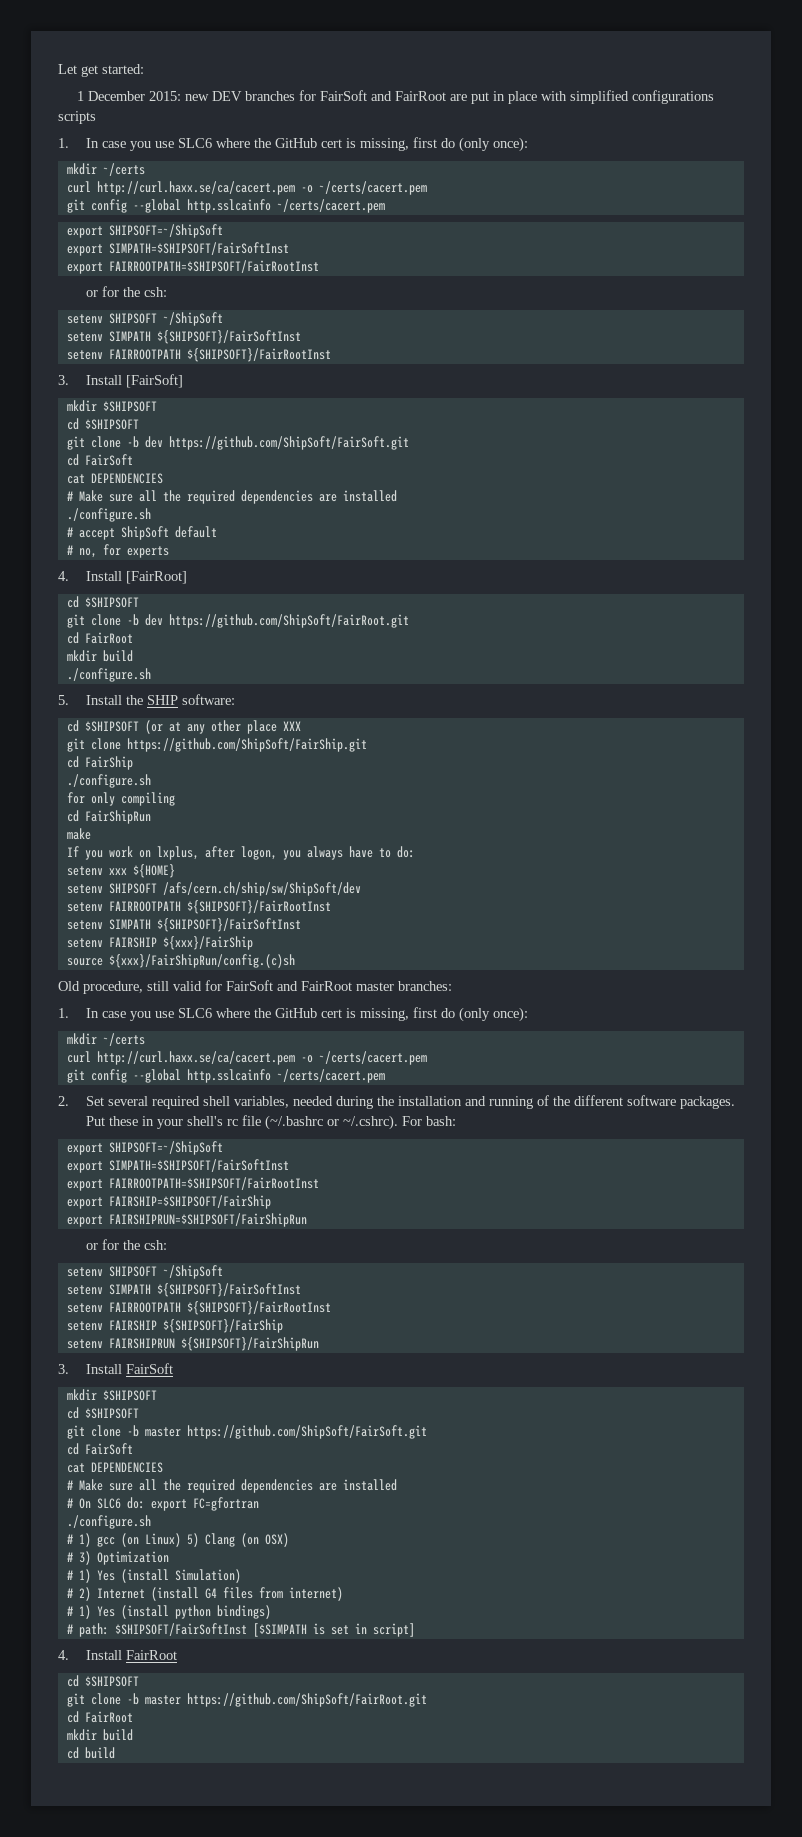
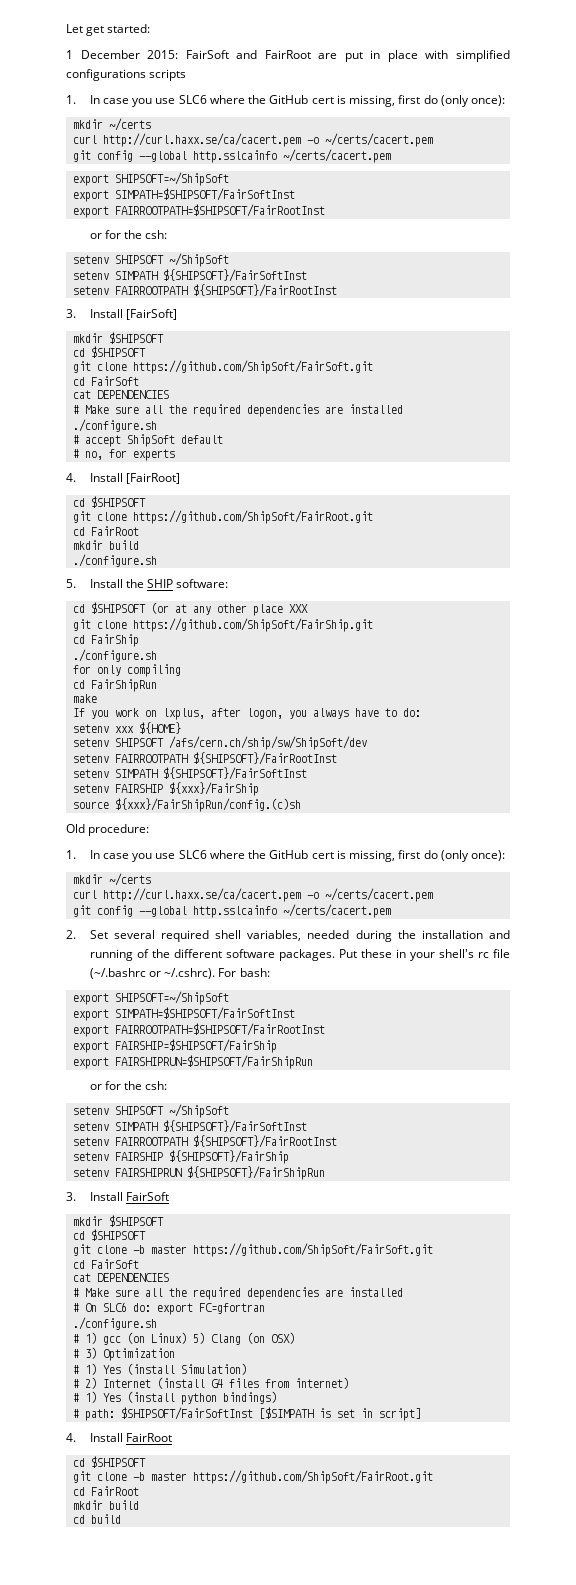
- 1 December 2015: new DEV branches for FairSoft and FairRoot are put in place with simplified configurations scripts
+ 1 December 2015: FairSoft and FairRoot are put in place with simplified configurations scripts
- git clone -b dev https://github.com/ShipSoft/FairSoft.git
+ git clone https://github.com/ShipSoft/FairSoft.git
- git clone -b dev https://github.com/ShipSoft/FairRoot.git
+ git clone https://github.com/ShipSoft/FairRoot.git
- Old procedure, still valid for FairSoft and FairRoot master branches:
+ Old procedure:

